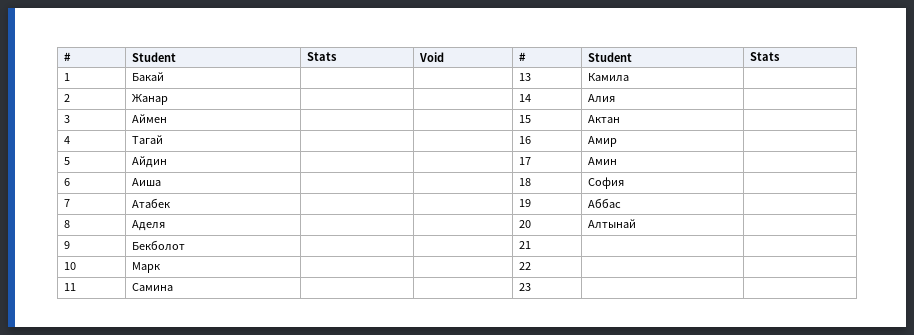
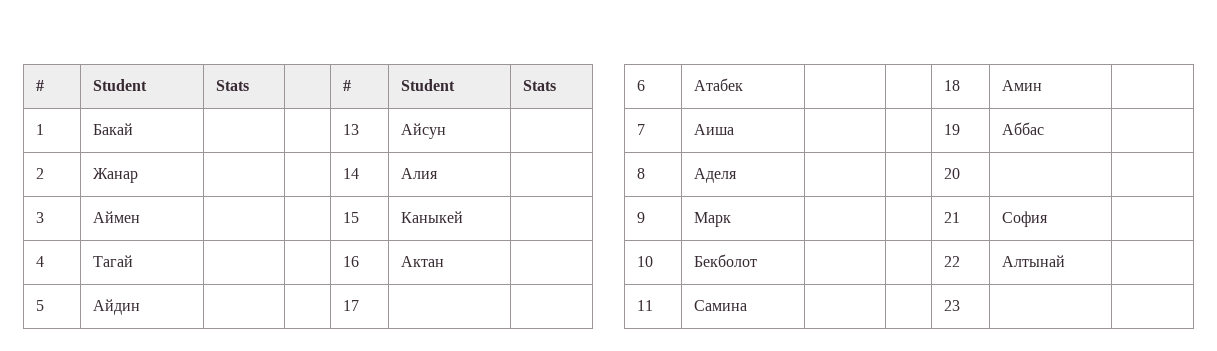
- # | Student | Stats | Void | # | Student | Stats
+ # | Student | Stats | | # | Student | Stats
- 1 | Бакай | | | 13 | Камила |
+ 1 | Бакай | | | 13 | Айсун |
- 3 | Аймен | | | 15 | Актан |
+ 3 | Аймен | | | 15 | Каныкей |
- 4 | Тагай | | | 16 | Амир |
+ 4 | Тагай | | | 16 | Актан |
- 5 | Айдин | | | 17 | Амин |
+ 5 | Айдин | | | 17 | |
- 6 | Аиша | | | 18 | София |
+ 6 | Атабек | | | 18 | Амин |
- 7 | Атабек | | | 19 | Аббас |
+ 7 | Аиша | | | 19 | Аббас |
- 8 | Аделя | | | 20 | Алтынай |
+ 8 | Аделя | | | 20 | |
- 9 | Бекболот | | | 21 | |
- 10 | Марк | | | 22 | |
+ 9 | Марк | | | 21 | София |
+ 10 | Бекболот | | | 22 | Алтынай |

